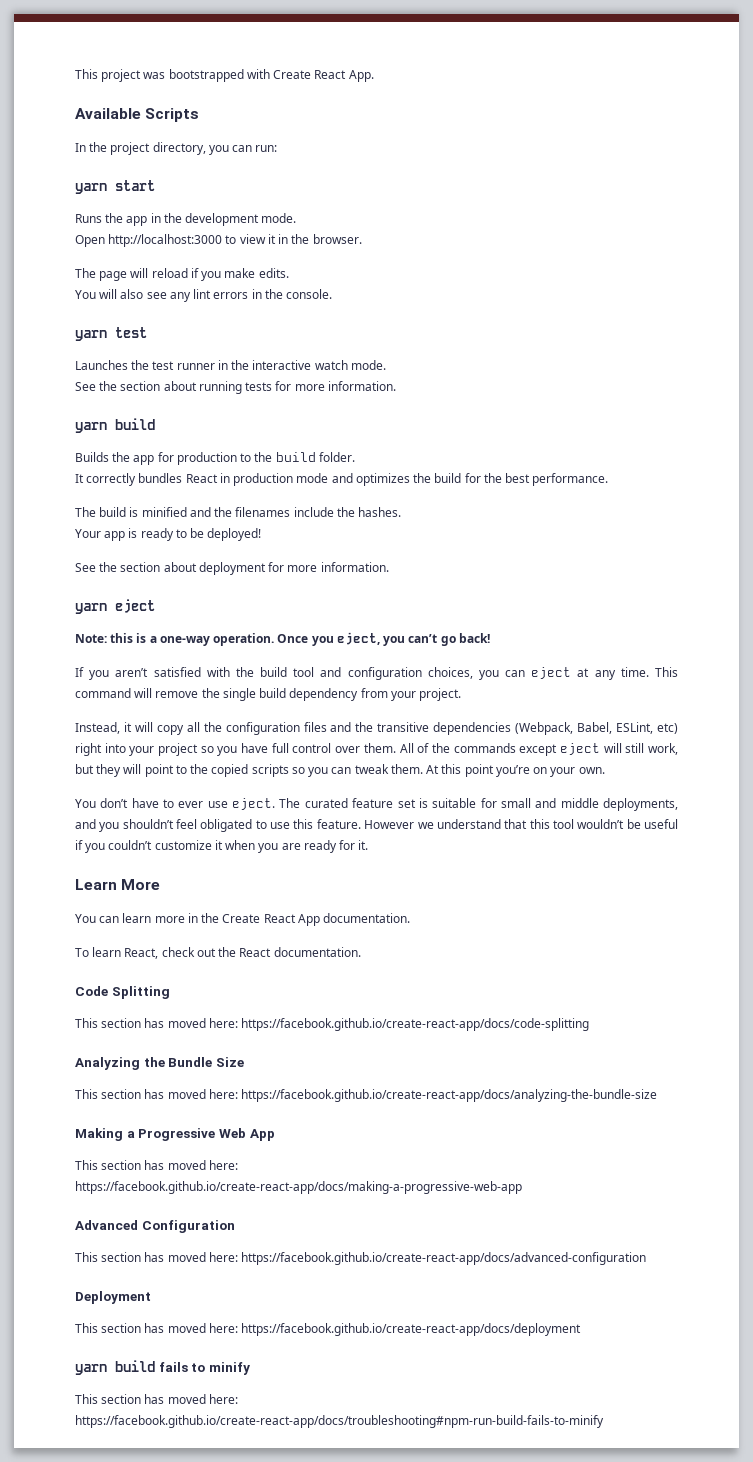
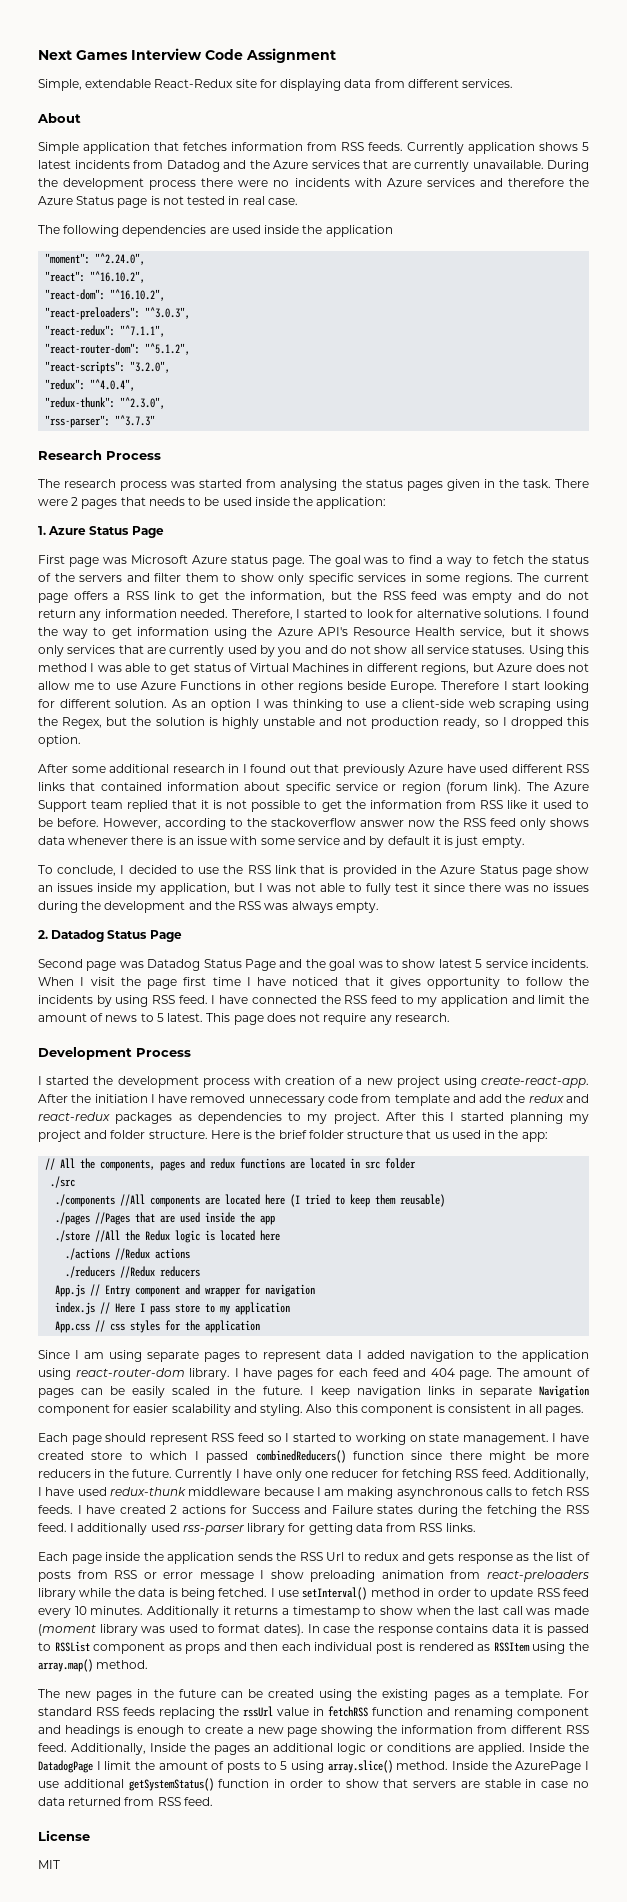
- This project was bootstrapped with Create React App.
- Available Scripts
- In the project directory, you can run:
- yarn start
- Runs the app in the development mode.
- Open http://localhost:3000 to view it in the browser.
- The page will reload if you make edits.
- You will also see any lint errors in the console.
- yarn test
- Launches the test runner in the interactive watch mode.
- See the section about running tests for more information.
- yarn build
- Builds the app for production to the build folder.
- It correctly bundles React in production mode and optimizes the build for the best performance.
- The build is minified and the filenames include the hashes.
- Your app is ready to be deployed!
- See the section about deployment for more information.
- yarn eject
- Note: this is a one-way operation. Once you eject, you can’t go back!
- If you aren’t satisfied with the build tool and configuration choices, you can eject at any time. This command will remove the single build dependency from your project.
- Instead, it will copy all the configuration files and the transitive dependencies (Webpack, Babel, ESLint, etc) right into your project so you have full control over them. All of the commands except eject will still work, but they will point to the copied scripts so you can tweak them. At this point you’re on your own.
- You don’t have to ever use eject. The curated feature set is suitable for small and middle deployments, and you shouldn’t feel obligated to use this feature. However we understand that this tool wouldn’t be useful if you couldn’t customize it when you are ready for it.
- Learn More
- You can learn more in the Create React App documentation.
- To learn React, check out the React documentation.
- Code Splitting
- This section has moved here: https://facebook.github.io/create-react-app/docs/code-splitting
- Analyzing the Bundle Size
- This section has moved here: https://facebook.github.io/create-react-app/docs/analyzing-the-bundle-size
- Making a Progressive Web App
- This section has moved here: https://facebook.github.io/create-react-app/docs/making-a-progressive-web-app
- Advanced Configuration
- This section has moved here: https://facebook.github.io/create-react-app/docs/advanced-configuration
- Deployment
- This section has moved here: https://facebook.github.io/create-react-app/docs/deployment
- yarn build fails to minify
- This section has moved here: https://facebook.github.io/create-react-app/docs/troubleshooting#npm-run-build-fails-to-minify
+ Next Games Interview Code Assignment
+ Simple, extendable React-Redux site for displaying data from different services.
+ About
+ Simple application that fetches information from RSS feeds. Currently application shows 5 latest incidents from Datadog and the Azure services that are currently unavailable. During the development process there were no incidents with Azure services and therefore the Azure Status page is not tested in real case.
+ The following dependencies are used inside the application
+ "moment": "^2.24.0",
+ "react": "^16.10.2",
+ "react-dom": "^16.10.2",
+ "react-preloaders": "^3.0.3",
+ "react-redux": "^7.1.1",
+ "react-router-dom": "^5.1.2",
+ "react-scripts": "3.2.0",
+ "redux": "^4.0.4",
+ "redux-thunk": "^2.3.0",
+ "rss-parser": "^3.7.3"
+ Research Process
+ The research process was started from analysing the status pages given in the task. There were 2 pages that needs to be used inside the application:
+ 1. Azure Status Page
+ First page was Microsoft Azure status page. The goal was to find a way to fetch the status of the servers and filter them to show only specific services in some regions. The current page offers a RSS link to get the information, but the RSS feed was empty and do not return any information needed. Therefore, I started to look for alternative solutions. I found the way to get information using the Azure API's Resource Health service, but it shows only services that are currently used by you and do not show all service statuses. Using this method I was able to get status of Virtual Machines in different regions, but Azure does not allow me to use Azure Functions in other regions beside Europe. Therefore I start looking for different solution. As an option I was thinking to use a client-side web scraping using the Regex, but the solution is highly unstable and not production ready, so I dropped this option.
+ After some additional research in I found out that previously Azure have used different RSS links that contained information about specific service or region (forum link). The Azure Support team replied that it is not possible to get the information from RSS like it used to be before. However, according to the stackoverflow answer now the RSS feed only shows data whenever there is an issue with some service and by default it is just empty.
+ To conclude, I decided to use the RSS link that is provided in the Azure Status page show an issues inside my application, but I was not able to fully test it since there was no issues during the development and the RSS was always empty.
+ 2. Datadog Status Page
+ Second page was Datadog Status Page and the goal was to show latest 5 service incidents. When I visit the page first time I have noticed that it gives opportunity to follow the incidents by using RSS feed. I have connected the RSS feed to my application and limit the amount of news to 5 latest. This page does not require any research.
+ Development Process
+ I started the development process with creation of a new project using create-react-app. After the initiation I have removed unnecessary code from template and add the redux and react-redux packages as dependencies to my project. After this I started planning my project and folder structure. Here is the brief folder structure that us used in the app:
+ // All the components, pages and redux functions are located in src folder
+ ./src
+ ./components //All components are located here (I tried to keep them reusable)
+ ./pages //Pages that are used inside the app
+ ./store //All the Redux logic is located here
+ ./actions //Redux actions
+ ./reducers //Redux reducers
+ App.js // Entry component and wrapper for navigation
+ index.js // Here I pass store to my application
+ App.css // css styles for the application
+ Since I am using separate pages to represent data I added navigation to the application using react-router-dom library. I have pages for each feed and 404 page. The amount of pages can be easily scaled in the future. I keep navigation links in separate Navigation component for easier scalability and styling. Also this component is consistent in all pages.
+ Each page should represent RSS feed so I started to working on state management. I have created store to which I passed combinedReducers() function since there might be more reducers in the future. Currently I have only one reducer for fetching RSS feed. Additionally, I have used redux-thunk middleware because I am making asynchronous calls to fetch RSS feeds. I have created 2 actions for Success and Failure states during the fetching the RSS feed. I additionally used rss-parser library for getting data from RSS links.
+ Each page inside the application sends the RSS Url to redux and gets response as the list of posts from RSS or error message I show preloading animation from react-preloaders library while the data is being fetched. I use setInterval() method in order to update RSS feed every 10 minutes. Additionally it returns a timestamp to show when the last call was made (moment library was used to format dates). In case the response contains data it is passed to RSSList component as props and then each individual post is rendered as RSSItem using the array.map() method.
+ The new pages in the future can be created using the existing pages as a template. For standard RSS feeds replacing the rssUrl value in fetchRSS function and renaming component and headings is enough to create a new page showing the information from different RSS feed. Additionally, Inside the pages an additional logic or conditions are applied. Inside the DatadogPage I limit the amount of posts to 5 using array.slice() method. Inside the AzurePage I use additional getSystemStatus() function in order to show that servers are stable in case no data returned from RSS feed.
+ License
+ MIT

